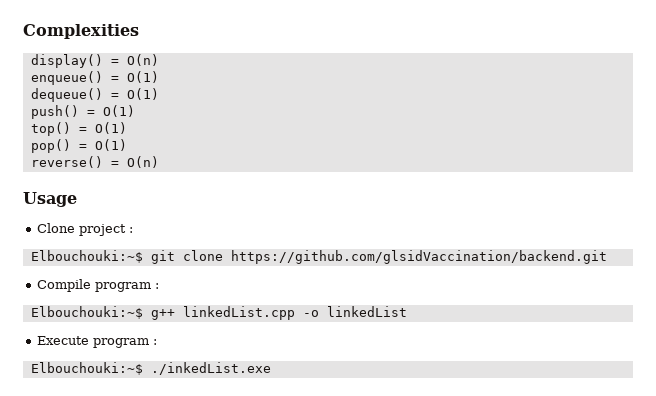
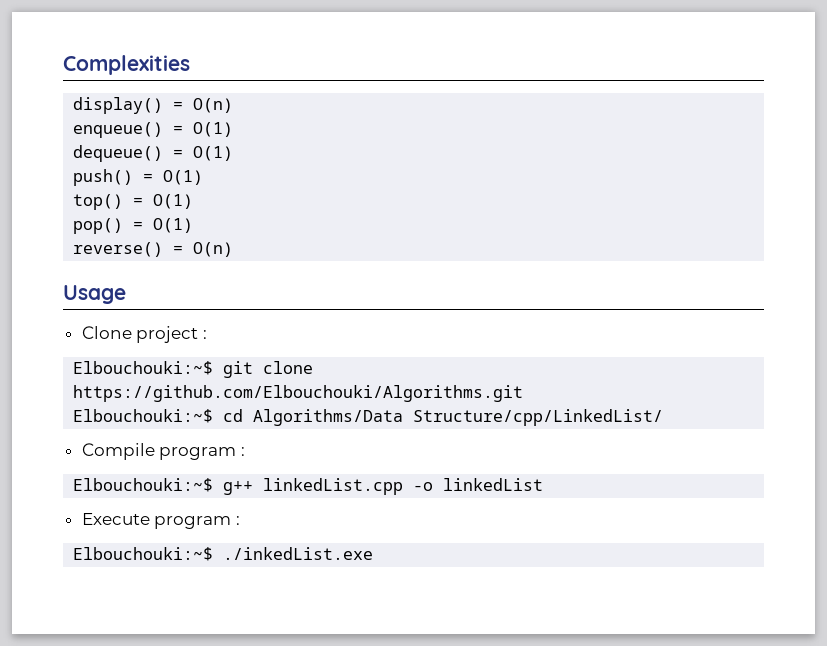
- Elbouchouki:~$ git clone https://github.com/glsidVaccination/backend.git
+ Elbouchouki:~$ git clone https://github.com/Elbouchouki/Algorithms.git
+ Elbouchouki:~$ cd Algorithms/Data Structure/cpp/LinkedList/

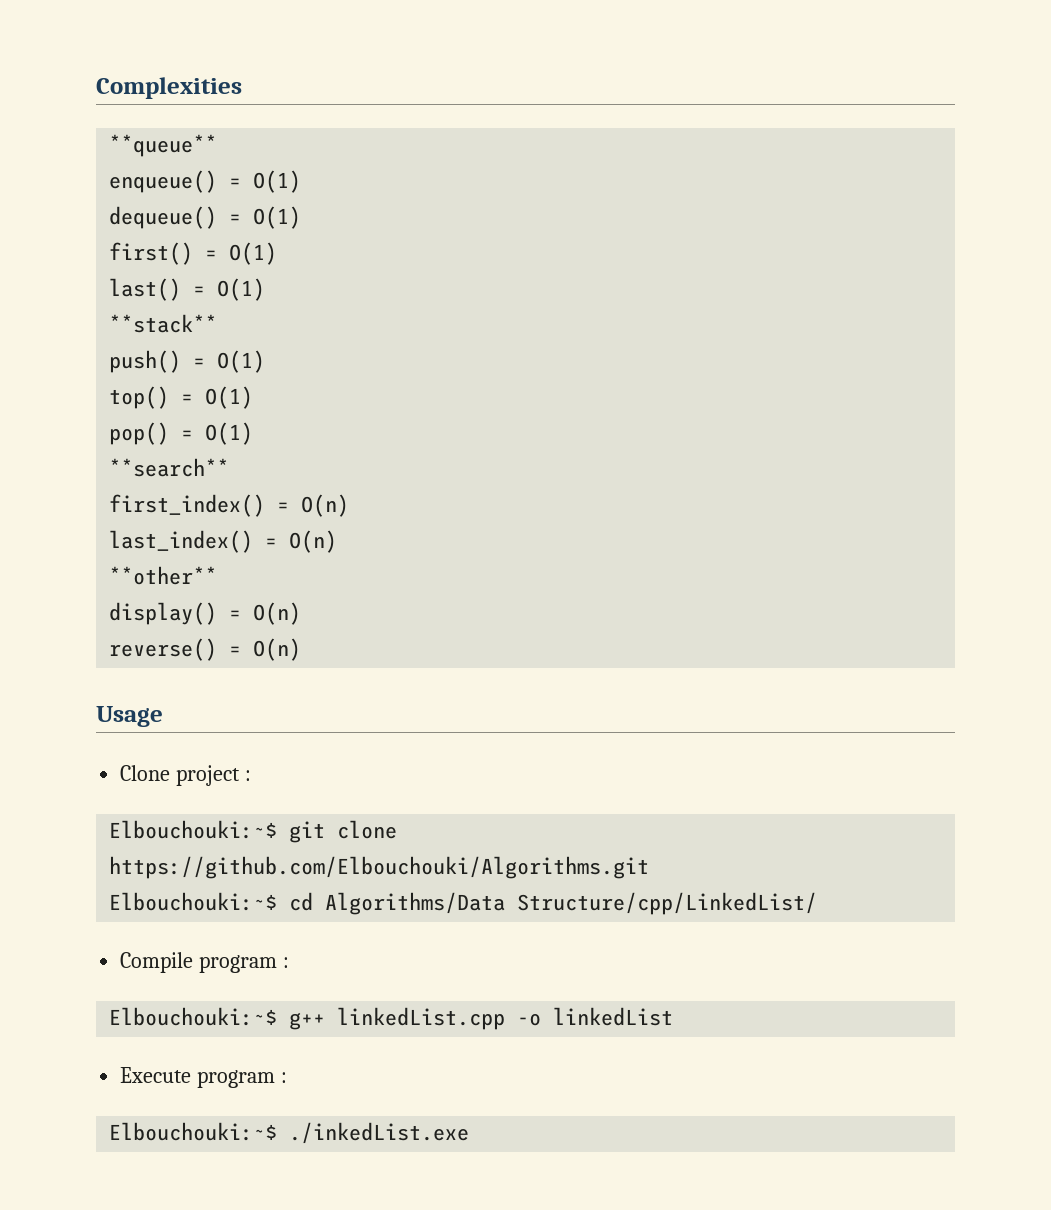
- display() = O(n)
+ **queue**
+ first() = O(1)
+ last() = O(1)
+ **stack**
+ **search**
+ first_index() = O(n)
+ last_index() = O(n)
+ **other**
+ display() = O(n)

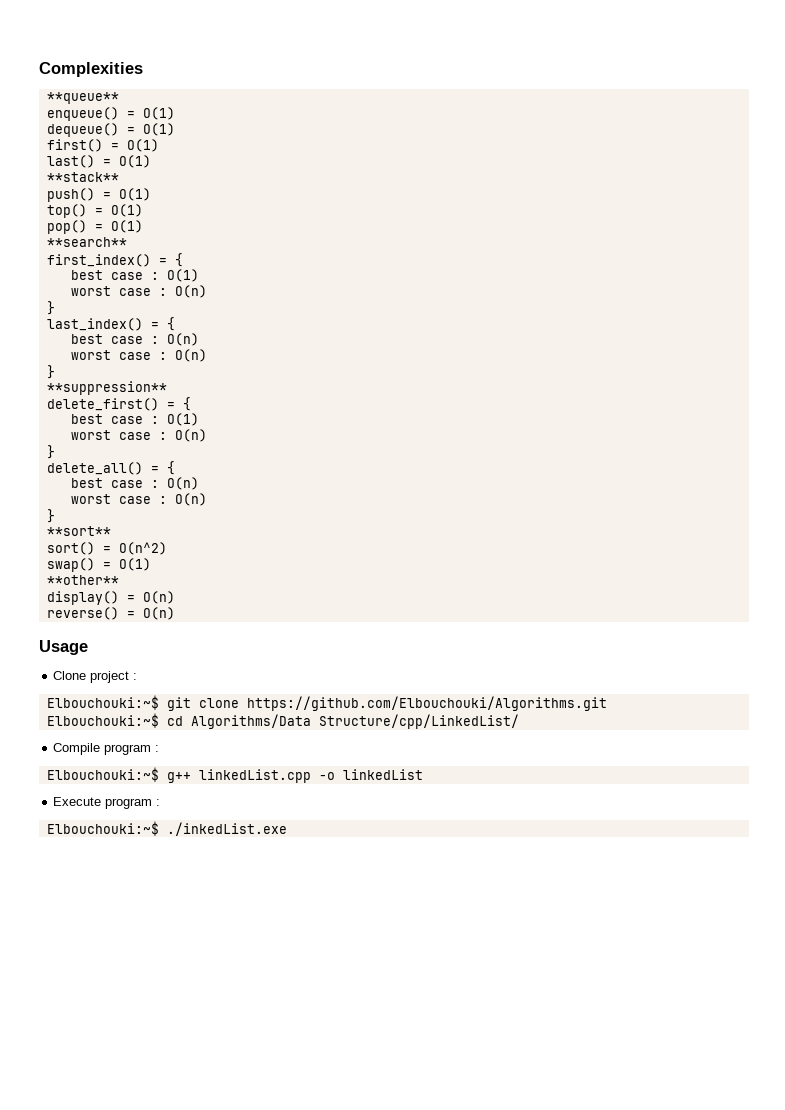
- first_index() = O(n)
+ first_index() = {
+ best case : O(1)
+ worst case : O(n)
+ }
- last_index() = O(n)
+ last_index() = {
+ best case : O(n)
+ worst case : O(n)
+ }
+ **suppression**
+ delete_first() = {
+ best case : O(1)
+ worst case : O(n)
+ }
+ delete_all() = {
+ best case : O(n)
+ worst case : O(n)
+ }
+ **sort**
+ sort() = O(n^2)
+ swap() = O(1)

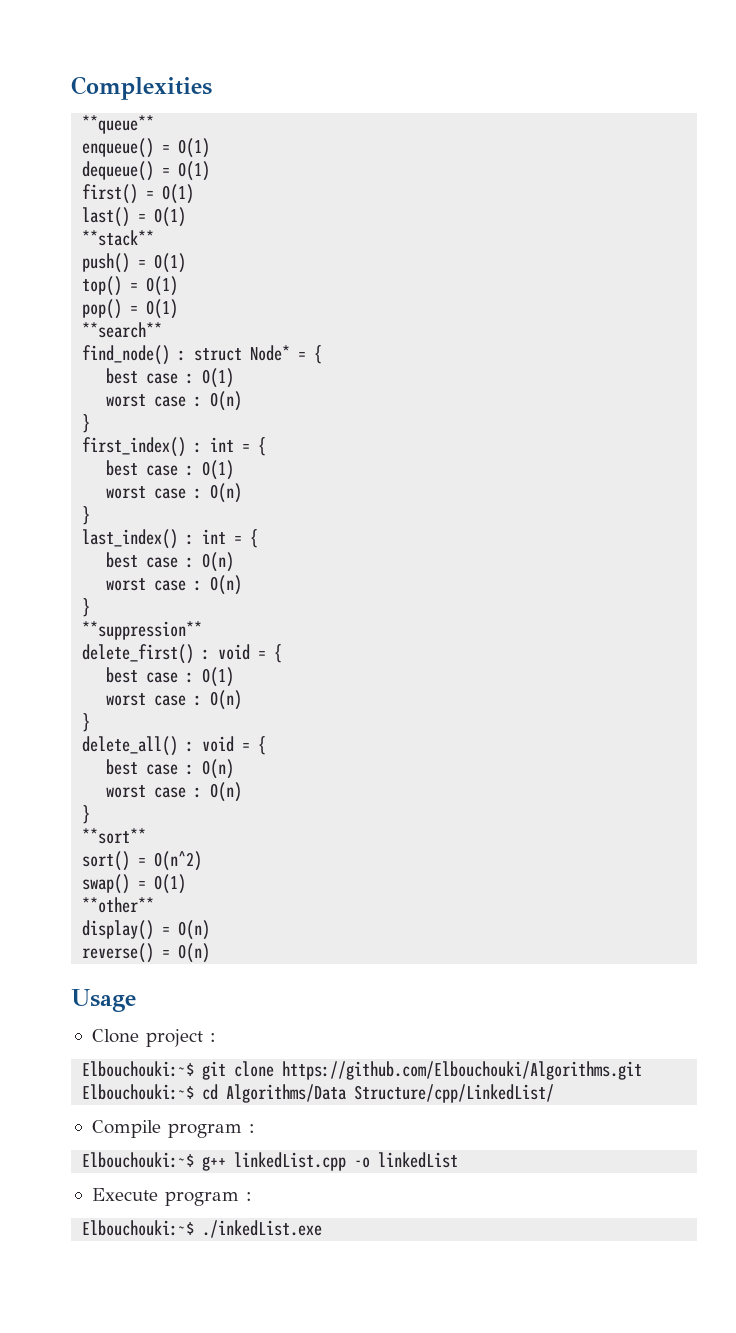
+ find_node() : struct Node* = {
+ best case : O(1)
+ worst case : O(n)
+ }
- first_index() = {
+ first_index() : int = {
- last_index() = {
+ last_index() : int = {
- delete_first() = {
+ delete_first() : void = {
- delete_all() = {
+ delete_all() : void = {

